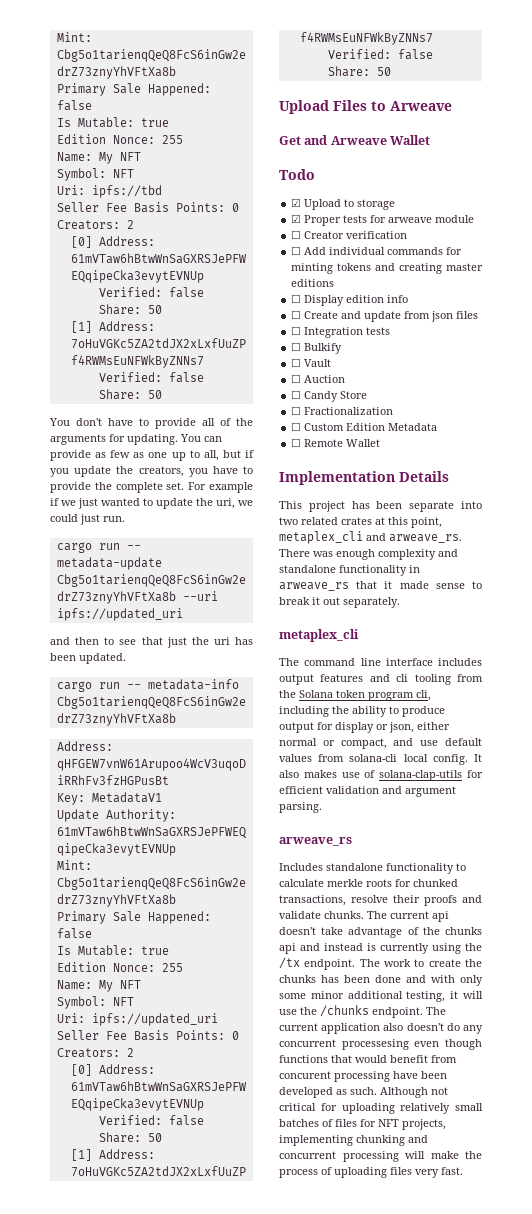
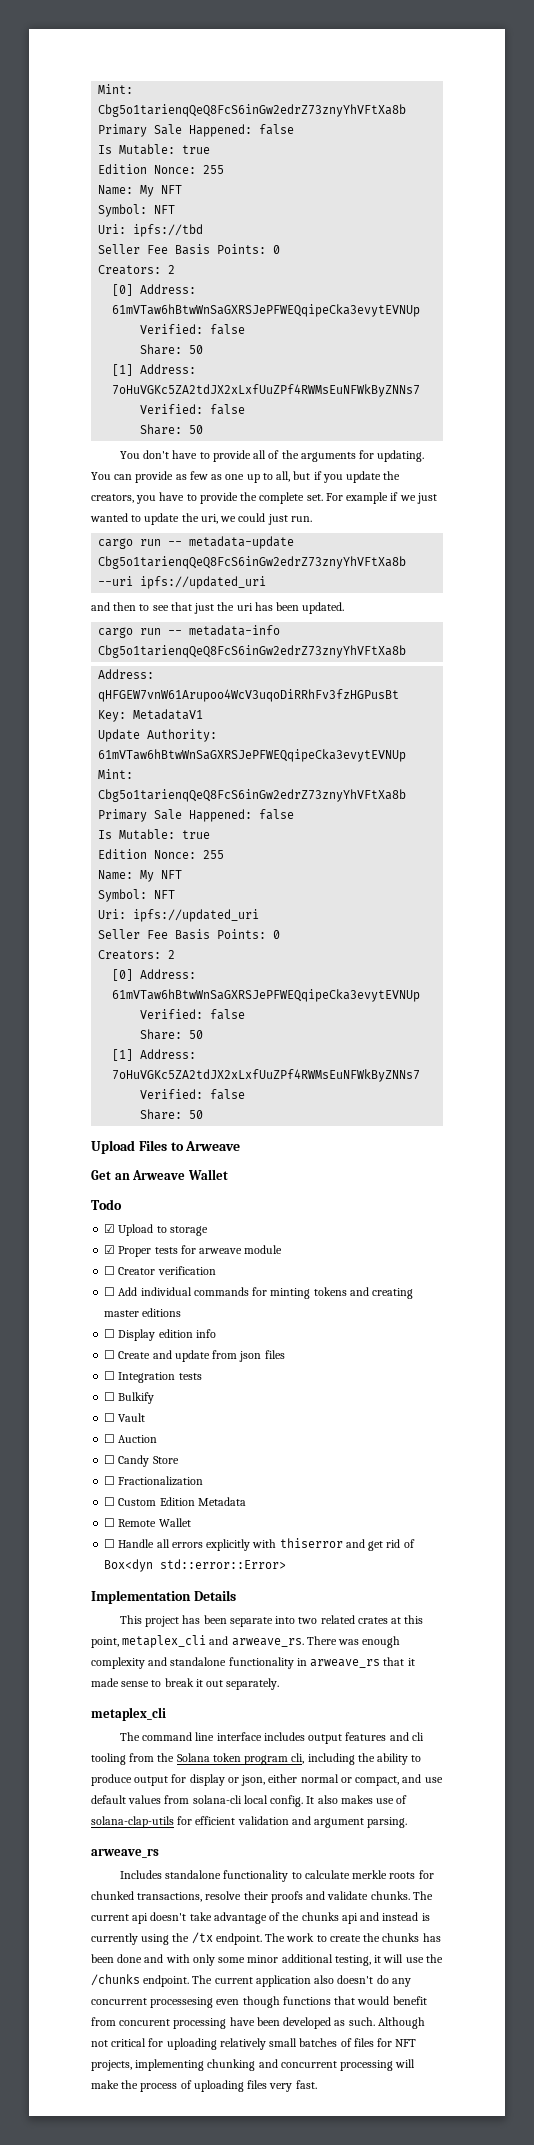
- Get and Arweave Wallet
+ Get an Arweave Wallet
+ ☐ Handle all errors explicitly with thiserror and get rid of Box<dyn std::error::Error>

